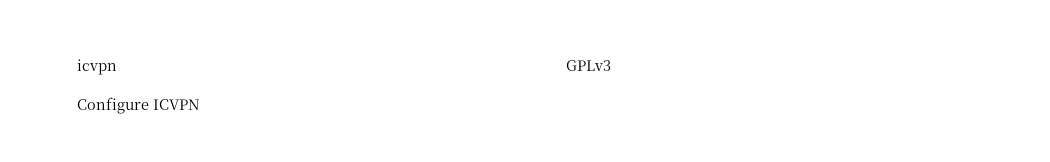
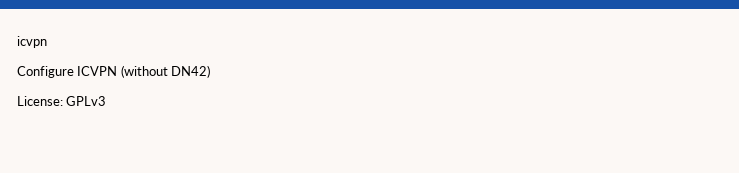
- Configure ICVPN
- GPLv3
+ Configure ICVPN (without DN42)
+ License: GPLv3

